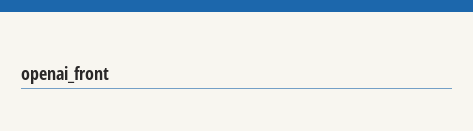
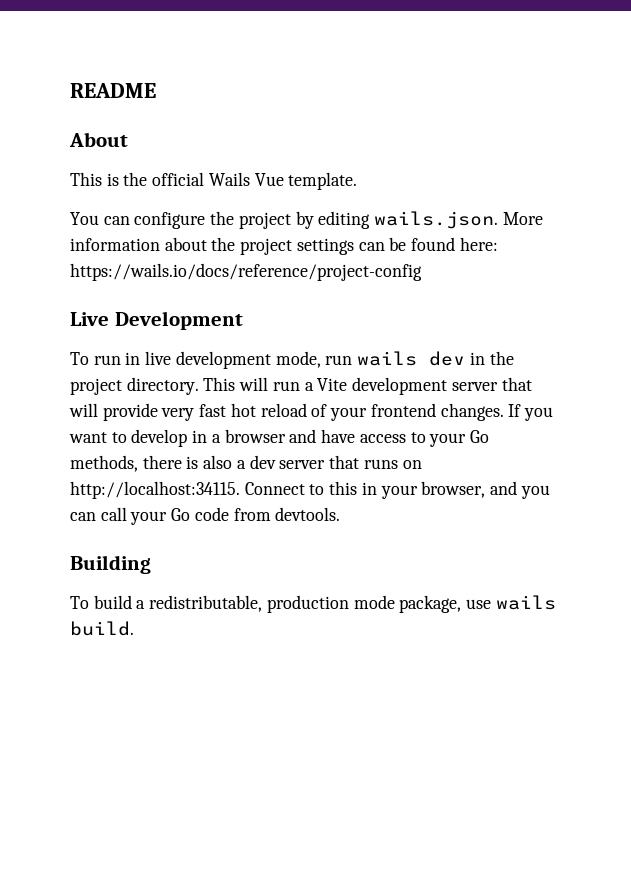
- openai_front
+ README
+ About
+ This is the official Wails Vue template.
+ You can configure the project by editing wails.json. More information about the project settings can be found here: https://wails.io/docs/reference/project-config
+ Live Development
+ To run in live development mode, run wails dev in the project directory. This will run a Vite development server that will provide very fast hot reload of your frontend changes. If you want to develop in a browser and have access to your Go methods, there is also a dev server that runs on http://localhost:34115. Connect to this in your browser, and you can call your Go code from devtools.
+ Building
+ To build a redistributable, production mode package, use wails build.

